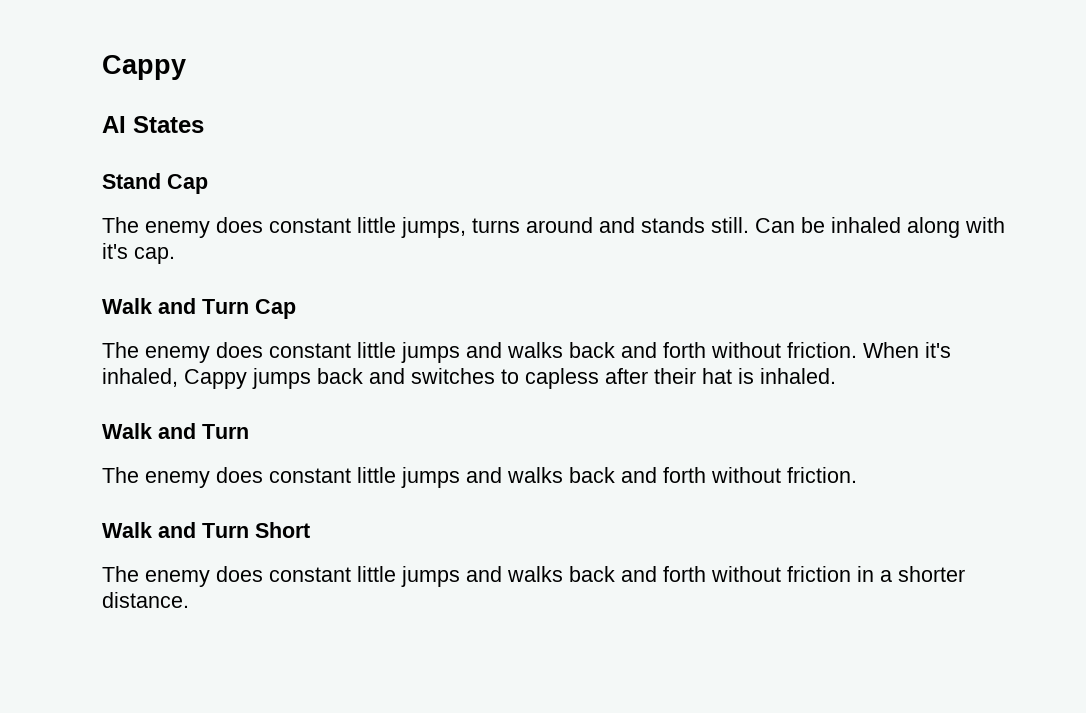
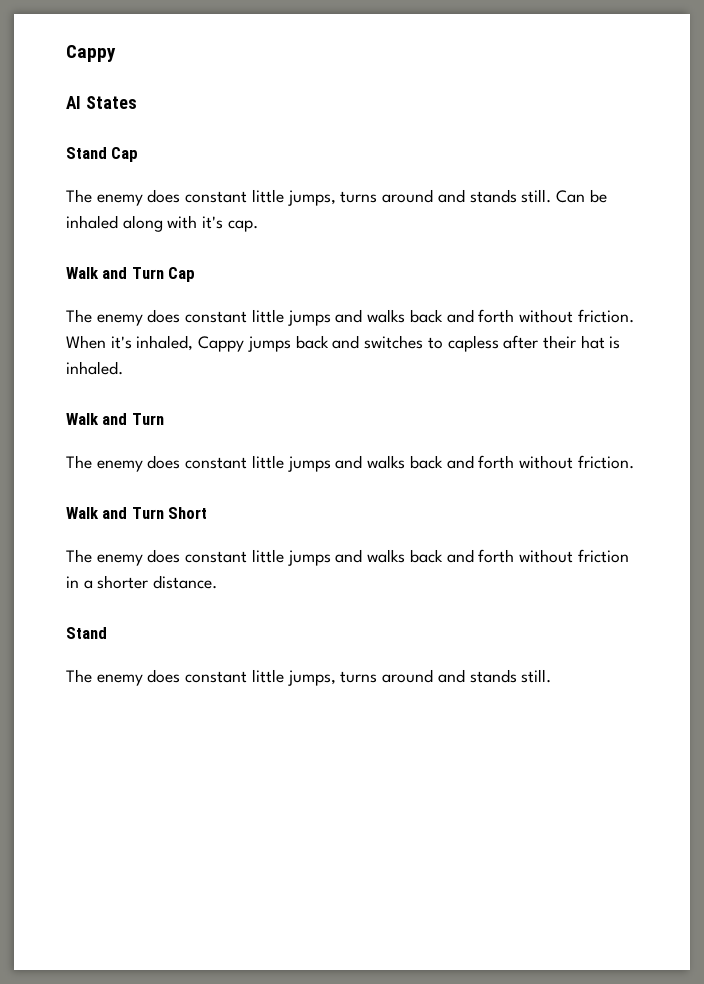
  The enemy does constant little jumps and walks back and forth without friction in a shorter distance.
+ Stand
+ The enemy does constant little jumps, turns around and stands still.

